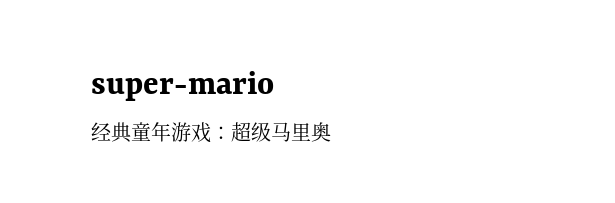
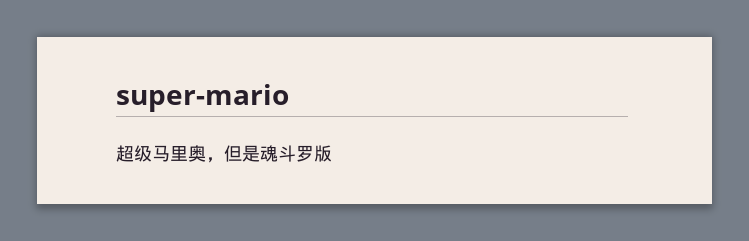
- 经典童年游戏：超级马里奥
+ 超级马里奥，但是魂斗罗版

